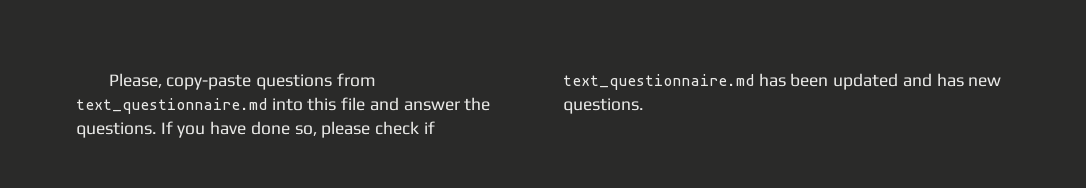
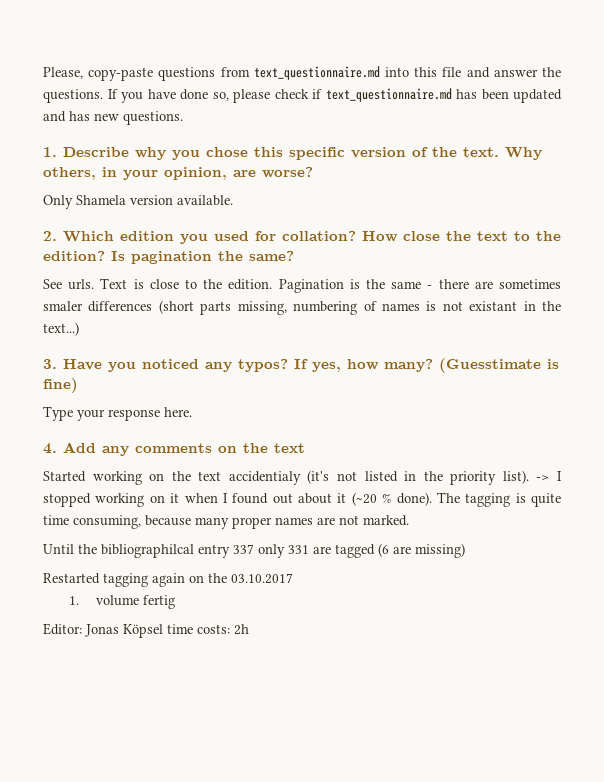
+ 1. Describe why you chose this specific version of the text. Why others, in your opinion, are worse?
+ Only Shamela version available.
+ 2. Which edition you used for collation? How close the text to the edition? Is pagination the same?
+ See urls. Text is close to the edition. Pagination is the same - there are sometimes smaler differences (short parts missing, numbering of names is not existant in the text...)
+ 3. Have you noticed any typos? If yes, how many? (Guesstimate is fine)
+ Type your response here.
+ 4. Add any comments on the text
+ Started working on the text accidentialy (it's not listed in the priority list). -> I stopped working on it when I found out about it (~20 % done). The tagging is quite time consuming, because many proper names are not marked.
+ Until the bibliographilcal entry 337 only 331 are tagged (6 are missing)
+ Restarted tagging again on the 03.10.2017
+ 1. volume fertig
+ Editor: Jonas Köpsel time costs: 2h

